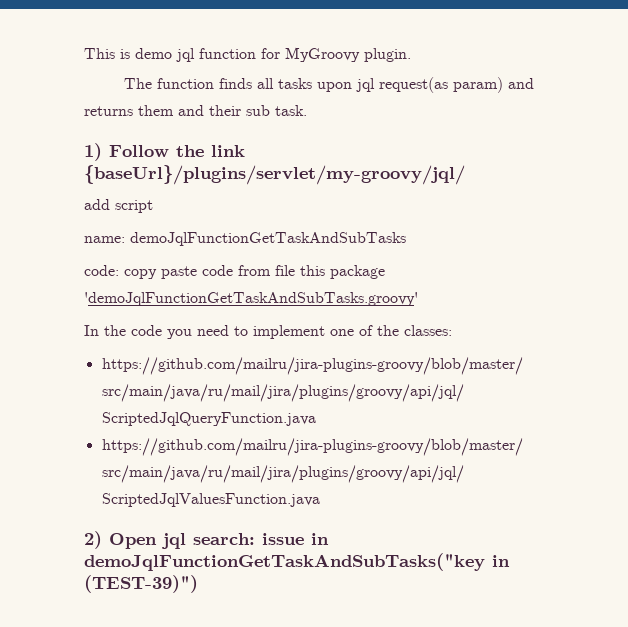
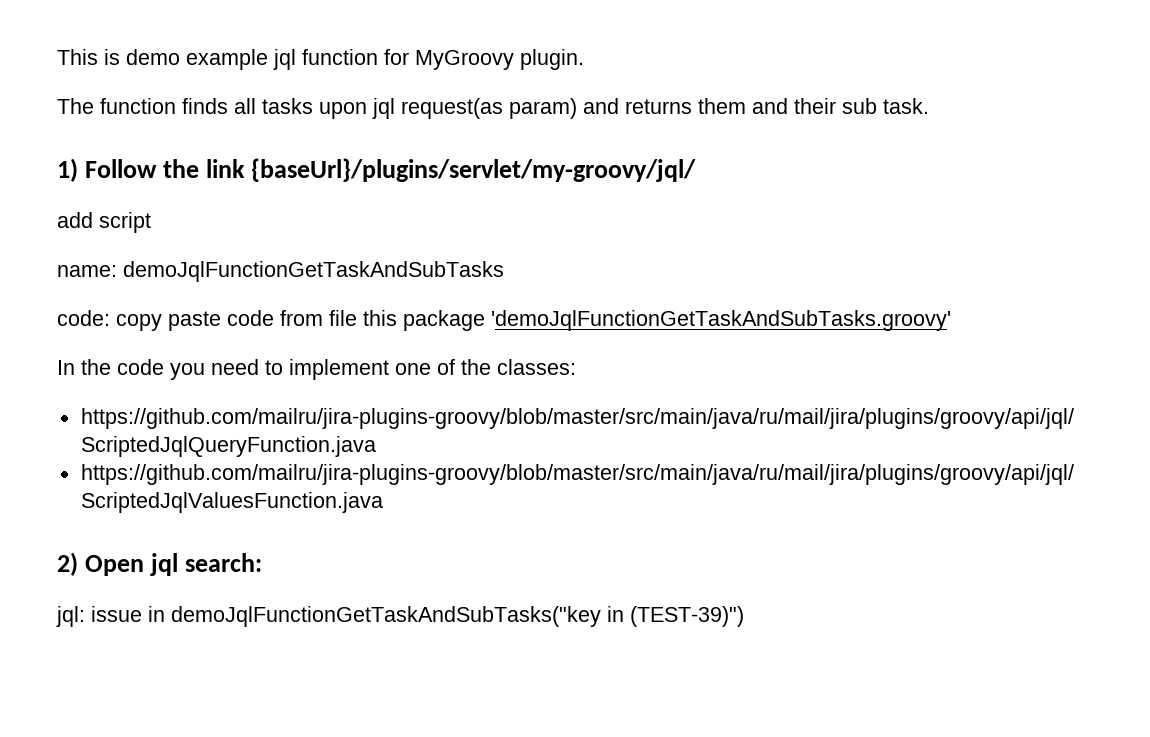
- This is demo jql function for MyGroovy plugin.
+ This is demo example jql function for MyGroovy plugin.
- 2) Open jql search: issue in demoJqlFunctionGetTaskAndSubTasks("key in (TEST-39)")
+ 2) Open jql search:
+ jql: issue in demoJqlFunctionGetTaskAndSubTasks("key in (TEST-39)")

